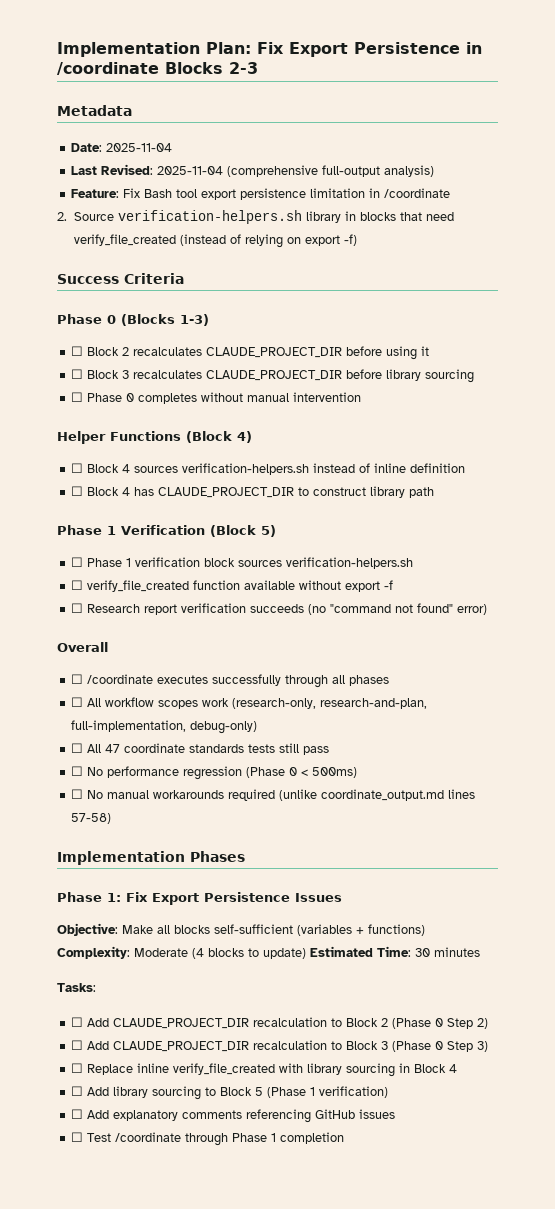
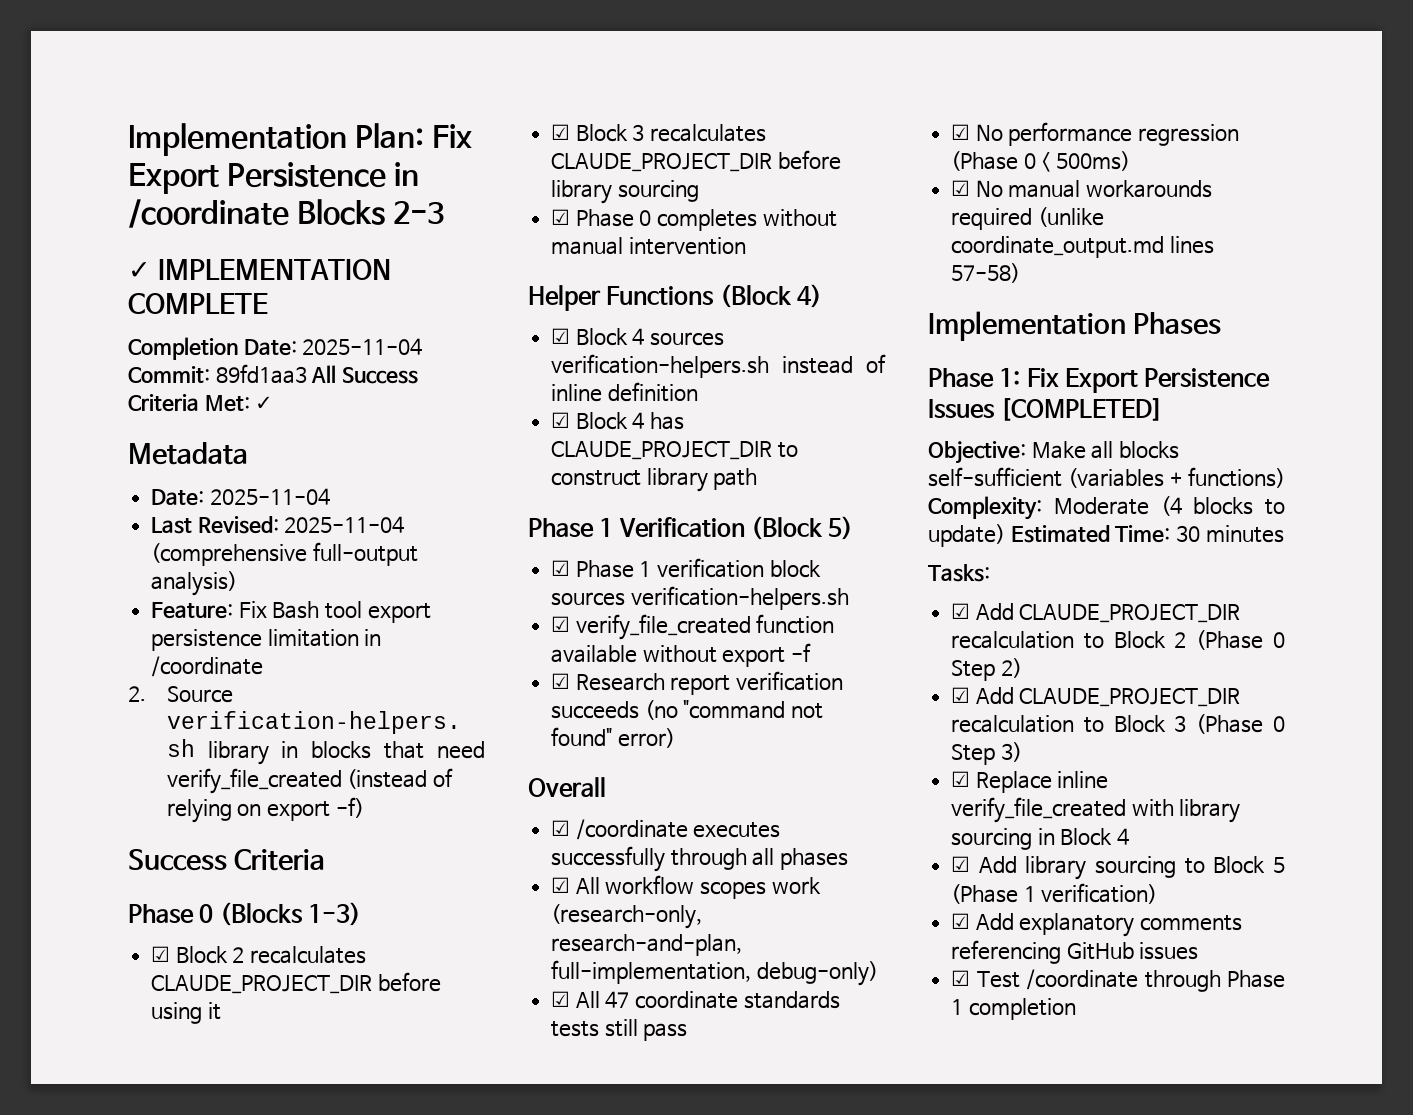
+ ✓ IMPLEMENTATION COMPLETE
+ Completion Date: 2025-11-04 Commit: 89fd1aa3 All Success Criteria Met: ✓
- ☐ Block 2 recalculates CLAUDE_PROJECT_DIR before using it
+ ☑ Block 2 recalculates CLAUDE_PROJECT_DIR before using it
- ☐ Block 3 recalculates CLAUDE_PROJECT_DIR before library sourcing
+ ☑ Block 3 recalculates CLAUDE_PROJECT_DIR before library sourcing
- ☐ Phase 0 completes without manual intervention
+ ☑ Phase 0 completes without manual intervention
- ☐ Block 4 sources verification-helpers.sh instead of inline definition
+ ☑ Block 4 sources verification-helpers.sh instead of inline definition
- ☐ Block 4 has CLAUDE_PROJECT_DIR to construct library path
+ ☑ Block 4 has CLAUDE_PROJECT_DIR to construct library path
- ☐ Phase 1 verification block sources verification-helpers.sh
+ ☑ Phase 1 verification block sources verification-helpers.sh
- ☐ verify_file_created function available without export -f
+ ☑ verify_file_created function available without export -f
- ☐ Research report verification succeeds (no "command not found" error)
+ ☑ Research report verification succeeds (no "command not found" error)
- ☐ /coordinate executes successfully through all phases
+ ☑ /coordinate executes successfully through all phases
- ☐ All workflow scopes work (research-only, research-and-plan, full-implementation, debug-only)
+ ☑ All workflow scopes work (research-only, research-and-plan, full-implementation, debug-only)
- ☐ All 47 coordinate standards tests still pass
+ ☑ All 47 coordinate standards tests still pass
- ☐ No performance regression (Phase 0 < 500ms)
+ ☑ No performance regression (Phase 0 < 500ms)
- ☐ No manual workarounds required (unlike coordinate_output.md lines 57-58)
+ ☑ No manual workarounds required (unlike coordinate_output.md lines 57-58)
- Phase 1: Fix Export Persistence Issues
+ Phase 1: Fix Export Persistence Issues [COMPLETED]
- ☐ Add CLAUDE_PROJECT_DIR recalculation to Block 2 (Phase 0 Step 2)
+ ☑ Add CLAUDE_PROJECT_DIR recalculation to Block 2 (Phase 0 Step 2)
- ☐ Add CLAUDE_PROJECT_DIR recalculation to Block 3 (Phase 0 Step 3)
+ ☑ Add CLAUDE_PROJECT_DIR recalculation to Block 3 (Phase 0 Step 3)
- ☐ Replace inline verify_file_created with library sourcing in Block 4
+ ☑ Replace inline verify_file_created with library sourcing in Block 4
- ☐ Add library sourcing to Block 5 (Phase 1 verification)
+ ☑ Add library sourcing to Block 5 (Phase 1 verification)
- ☐ Add explanatory comments referencing GitHub issues
+ ☑ Add explanatory comments referencing GitHub issues
- ☐ Test /coordinate through Phase 1 completion
+ ☑ Test /coordinate through Phase 1 completion

